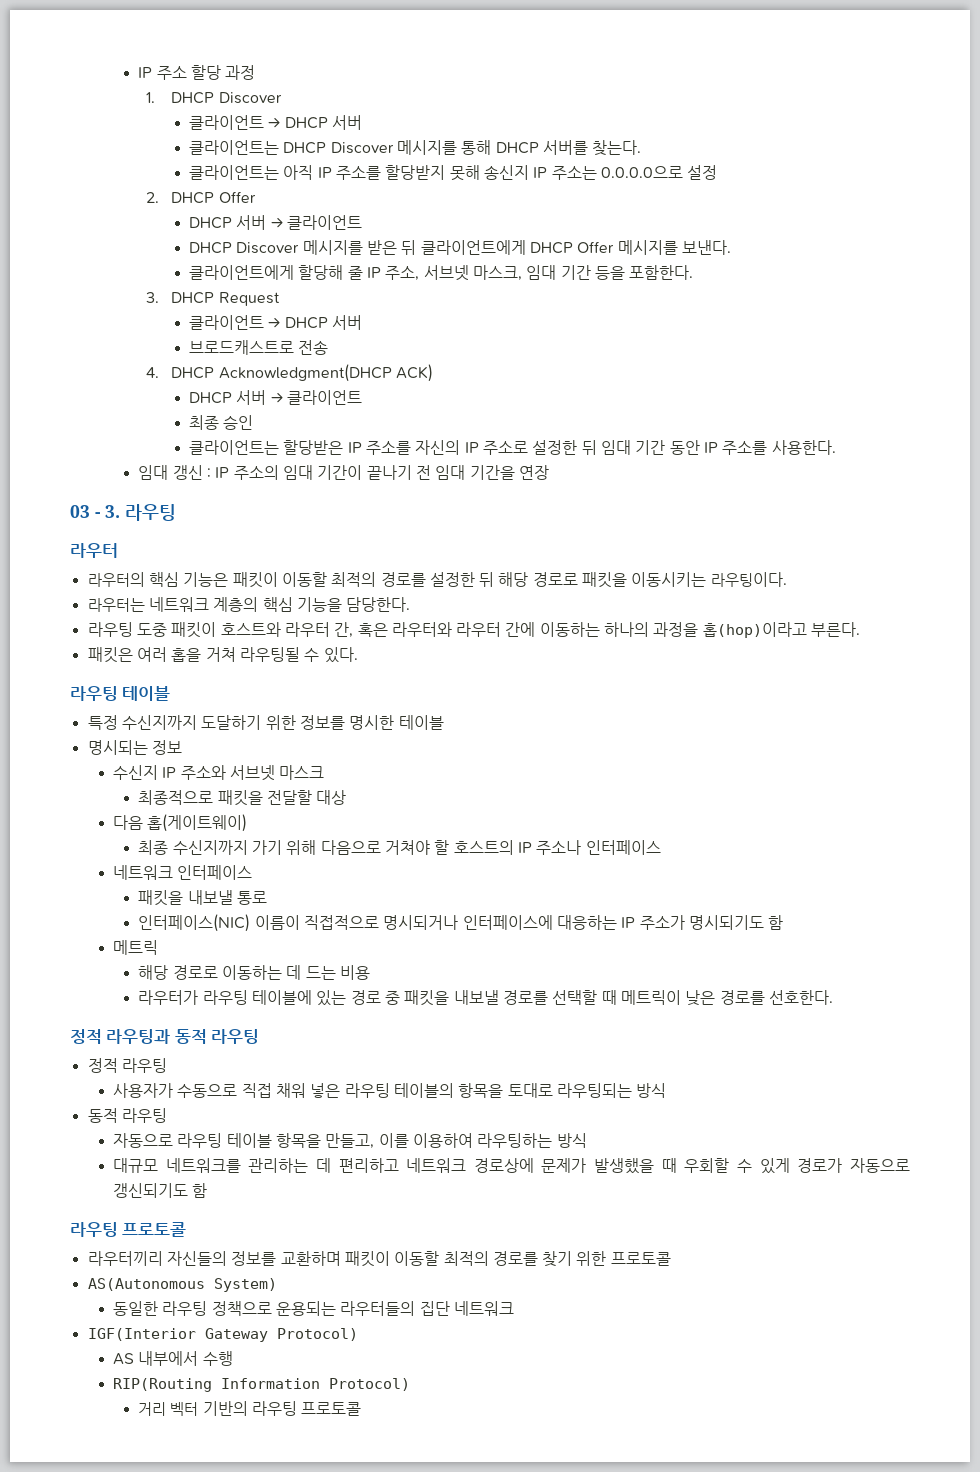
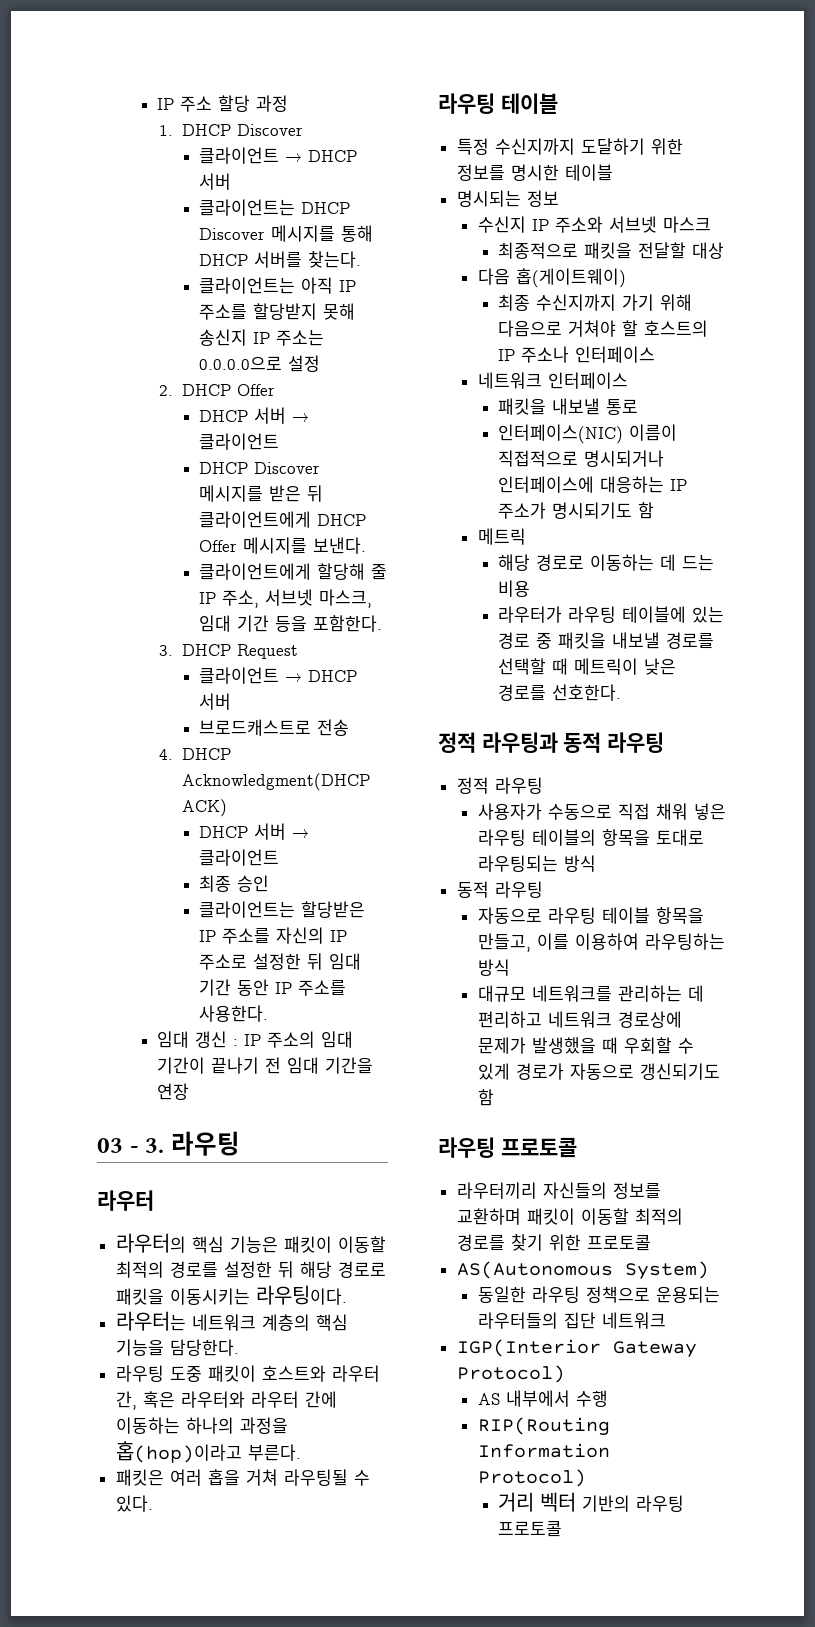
- IGF(Interior Gateway Protocol)
+ IGP(Interior Gateway Protocol)

